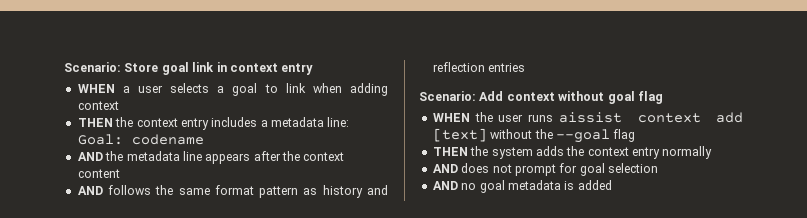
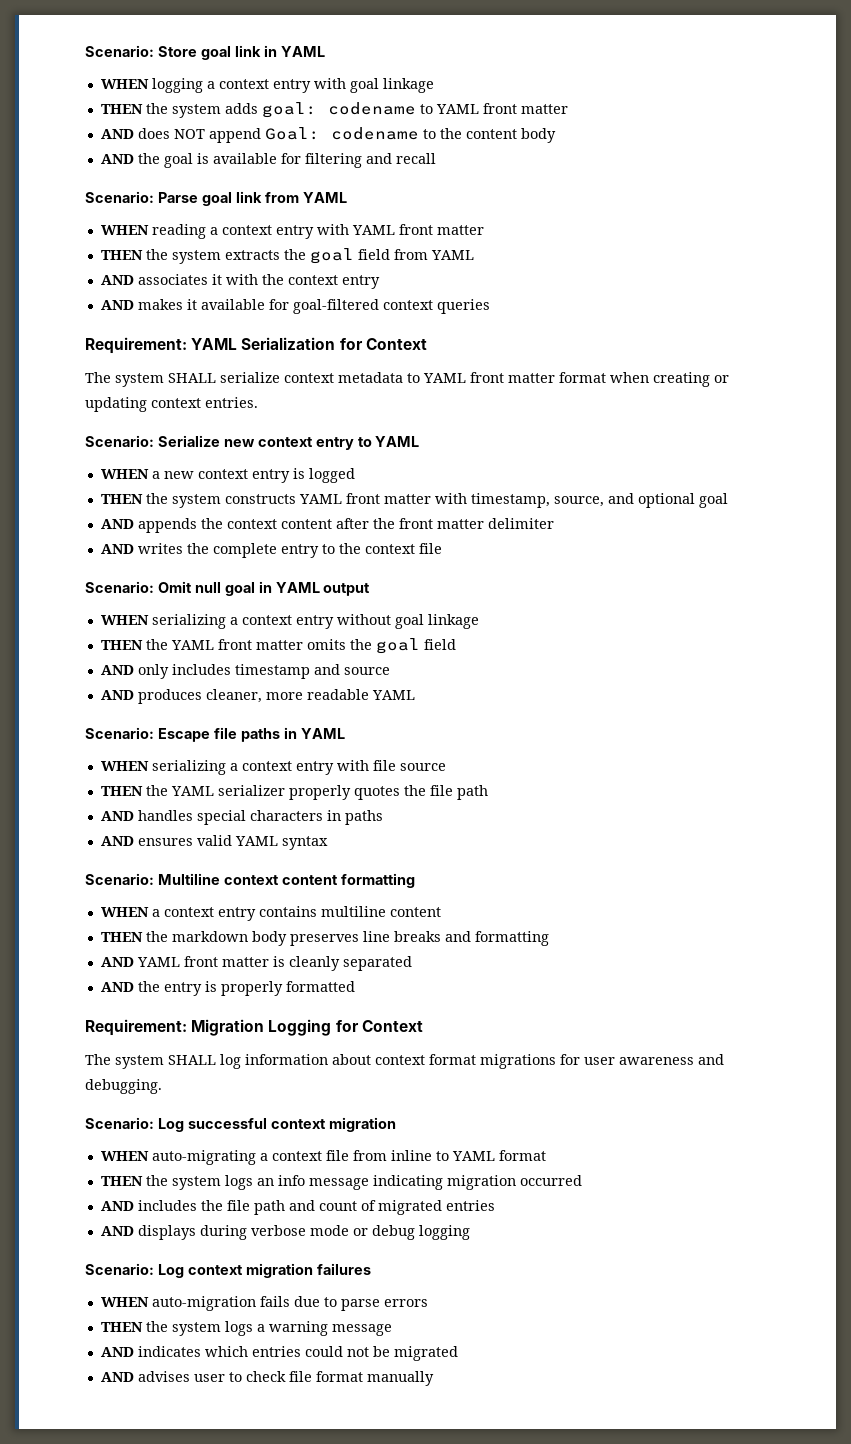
- Scenario: Store goal link in context entry
- WHEN a user selects a goal to link when adding context
- THEN the context entry includes a metadata line: Goal: codename
- AND the metadata line appears after the context content
- AND follows the same format pattern as history and reflection entries
- Scenario: Add context without goal flag
- WHEN the user runs aissist context add [text] without the --goal flag
- THEN the system adds the context entry normally
- AND does not prompt for goal selection
- AND no goal metadata is added
+ Scenario: Store goal link in YAML
+ WHEN logging a context entry with goal linkage
+ THEN the system adds goal: codename to YAML front matter
+ AND does NOT append Goal: codename to the content body
+ AND the goal is available for filtering and recall
+ Scenario: Parse goal link from YAML
+ WHEN reading a context entry with YAML front matter
+ THEN the system extracts the goal field from YAML
+ AND associates it with the context entry
+ AND makes it available for goal-filtered context queries
+ Requirement: YAML Serialization for Context
+ The system SHALL serialize context metadata to YAML front matter format when creating or updating context entries.
+ Scenario: Serialize new context entry to YAML
+ WHEN a new context entry is logged
+ THEN the system constructs YAML front matter with timestamp, source, and optional goal
+ AND appends the context content after the front matter delimiter
+ AND writes the complete entry to the context file
+ Scenario: Omit null goal in YAML output
+ WHEN serializing a context entry without goal linkage
+ THEN the YAML front matter omits the goal field
+ AND only includes timestamp and source
+ AND produces cleaner, more readable YAML
+ Scenario: Escape file paths in YAML
+ WHEN serializing a context entry with file source
+ THEN the YAML serializer properly quotes the file path
+ AND handles special characters in paths
+ AND ensures valid YAML syntax
+ Scenario: Multiline context content formatting
+ WHEN a context entry contains multiline content
+ THEN the markdown body preserves line breaks and formatting
+ AND YAML front matter is cleanly separated
+ AND the entry is properly formatted
+ Requirement: Migration Logging for Context
+ The system SHALL log information about context format migrations for user awareness and debugging.
+ Scenario: Log successful context migration
+ WHEN auto-migrating a context file from inline to YAML format
+ THEN the system logs an info message indicating migration occurred
+ AND includes the file path and count of migrated entries
+ AND displays during verbose mode or debug logging
+ Scenario: Log context migration failures
+ WHEN auto-migration fails due to parse errors
+ THEN the system logs a warning message
+ AND indicates which entries could not be migrated
+ AND advises user to check file format manually

